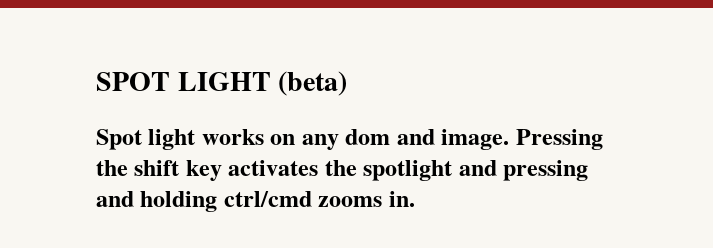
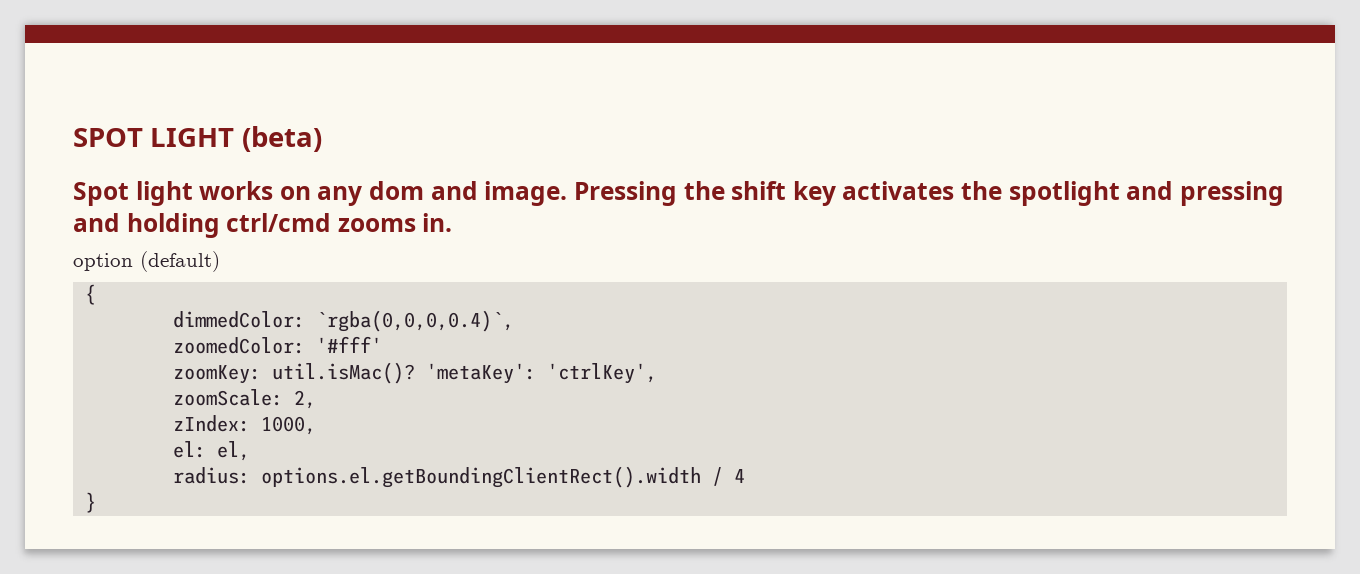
+ option (default)
+ {
+ dimmedColor: `rgba(0,0,0,0.4)`,
+ zoomedColor: '#fff'
+ zoomKey: util.isMac()? 'metaKey': 'ctrlKey',
+ zoomScale: 2,
+ zIndex: 1000,
+ el: el,
+ radius: options.el.getBoundingClientRect().width / 4
+ }

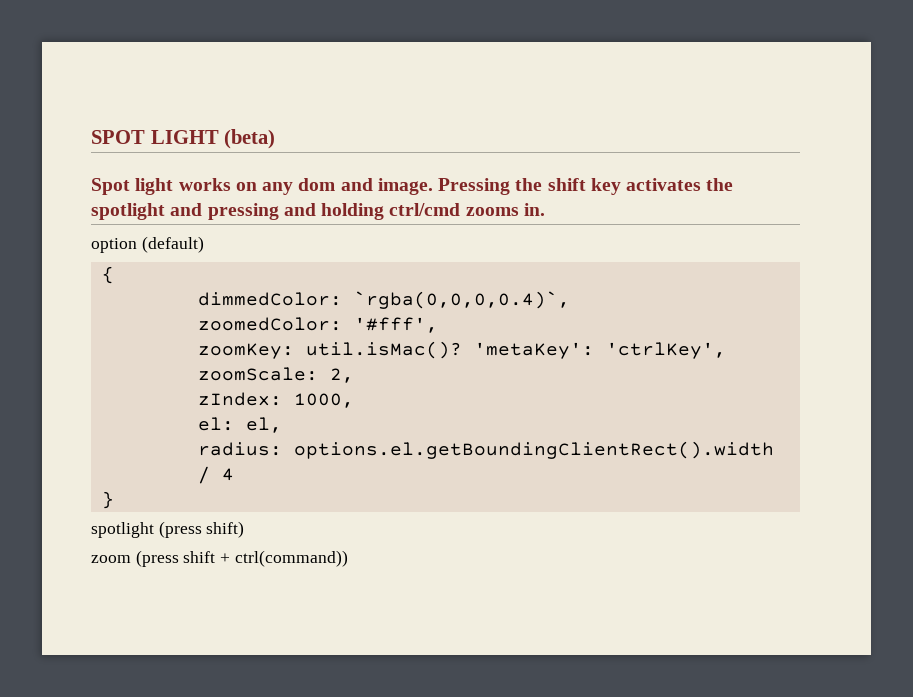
- zoomedColor: '#fff'
+ zoomedColor: '#fff',
+ spotlight (press shift)
+ zoom (press shift + ctrl(command))

